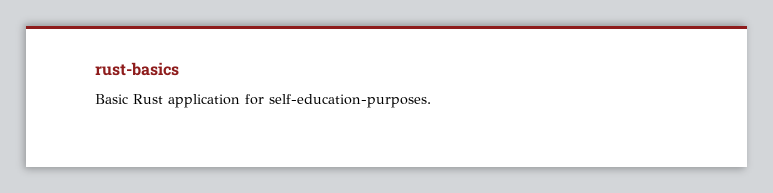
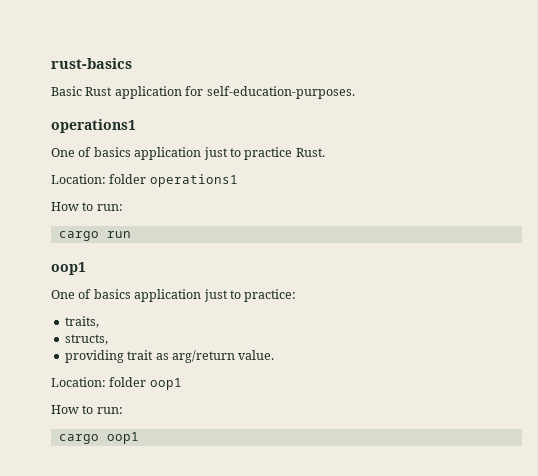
  Basic Rust application for self-education-purposes.
+ operations1
+ One of basics application just to practice Rust.
+ Location: folder operations1
+ How to run:
+ cargo run
+ oop1
+ One of basics application just to practice:
+ traits,
+ structs,
+ providing trait as arg/return value.
+ Location: folder oop1
+ How to run:
+ cargo oop1

